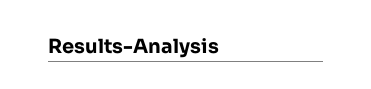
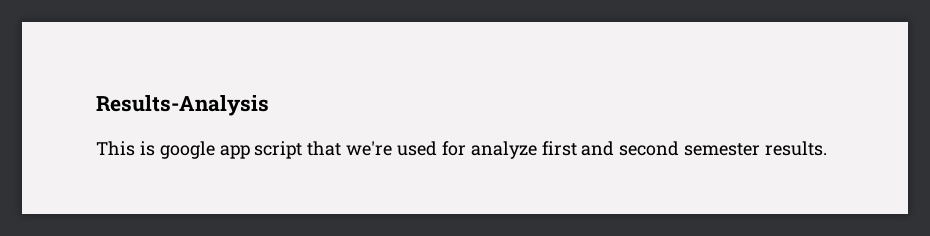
+ This is google app script that we're used for analyze first and second semester results.

